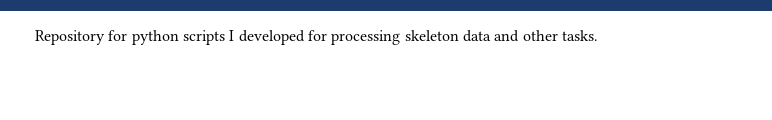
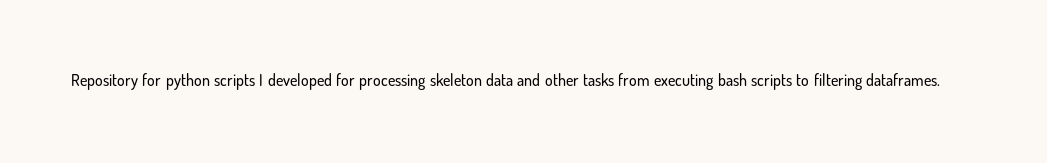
- Repository for python scripts I developed for processing skeleton data and other tasks.
+ Repository for python scripts I developed for processing skeleton data and other tasks from executing bash scripts to filtering dataframes.

